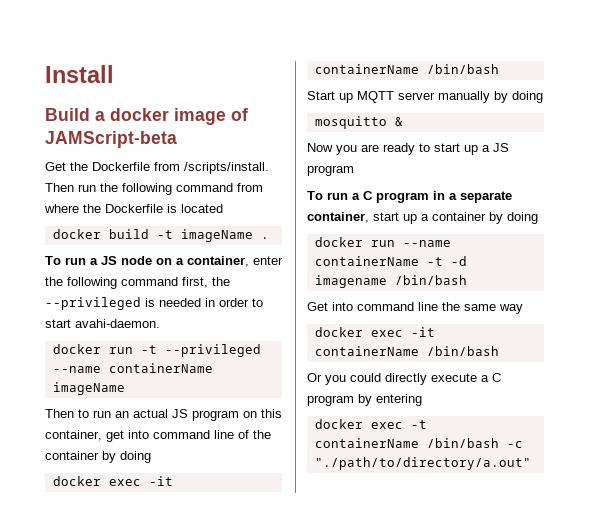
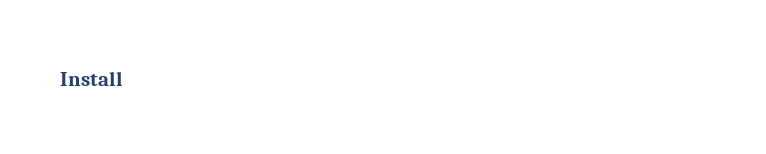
- Build a docker image of JAMScript-beta
- Get the Dockerfile from /scripts/install. Then run the following command from where the Dockerfile is located
- docker build -t imageName .
- To run a JS node on a container, enter the following command first, the --privileged is needed in order to start avahi-daemon.
- docker run -t --privileged --name containerName imageName
- Then to run an actual JS program on this container, get into command line of the container by doing
- docker exec -it containerName /bin/bash
- Start up MQTT server manually by doing
- mosquitto &
- Now you are ready to start up a JS program
- To run a C program in a separate container, start up a container by doing
- docker run --name containerName -t -d imagename /bin/bash
- Get into command line the same way
- docker exec -it containerName /bin/bash
- Or you could directly execute a C program by entering
- docker exec -t containerName /bin/bash -c "./path/to/directory/a.out"

